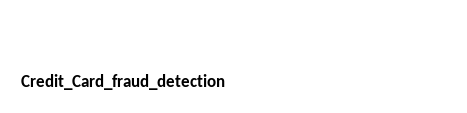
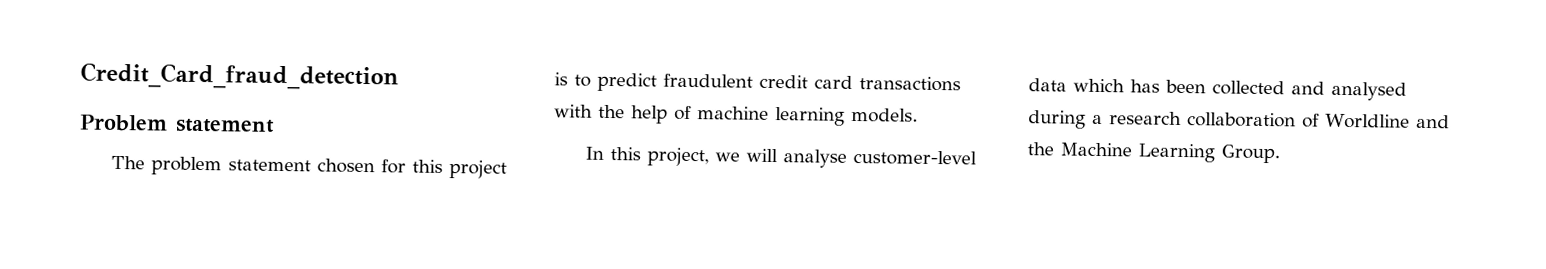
+ Problem statement
+ The problem statement chosen for this project is to predict fraudulent credit card transactions with the help of machine learning models.
+ In this project, we will analyse customer-level data which has been collected and analysed during a research collaboration of Worldline and the Machine Learning Group.

